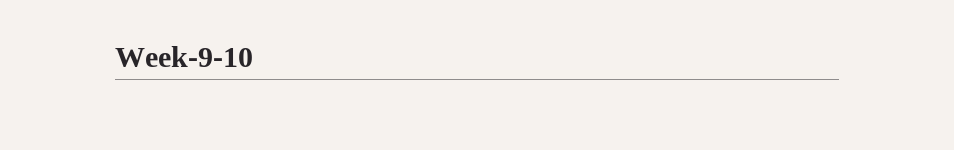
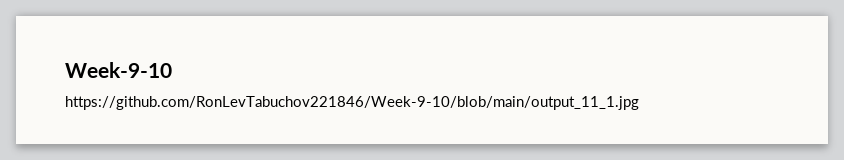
+ https://github.com/RonLevTabuchov221846/Week-9-10/blob/main/output_11_1.jpg

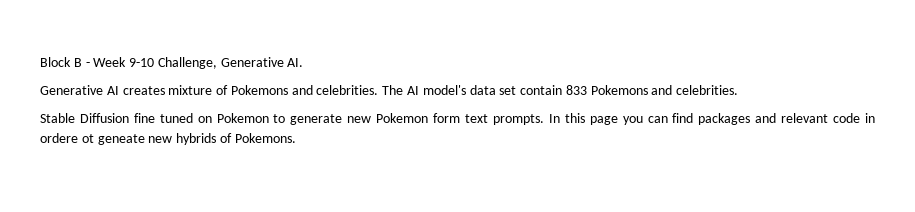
- Week-9-10
- https://github.com/RonLevTabuchov221846/Week-9-10/blob/main/output_11_1.jpg
+ Block B - Week 9-10 Challenge, Generative AI.
+ Generative AI creates mixture of Pokemons and celebrities. The AI model's data set contain 833 Pokemons and celebrities.
+ Stable Diffusion fine tuned on Pokemon to generate new Pokemon form text prompts. In this page you can find packages and relevant code in ordere ot geneate new hybrids of Pokemons.

